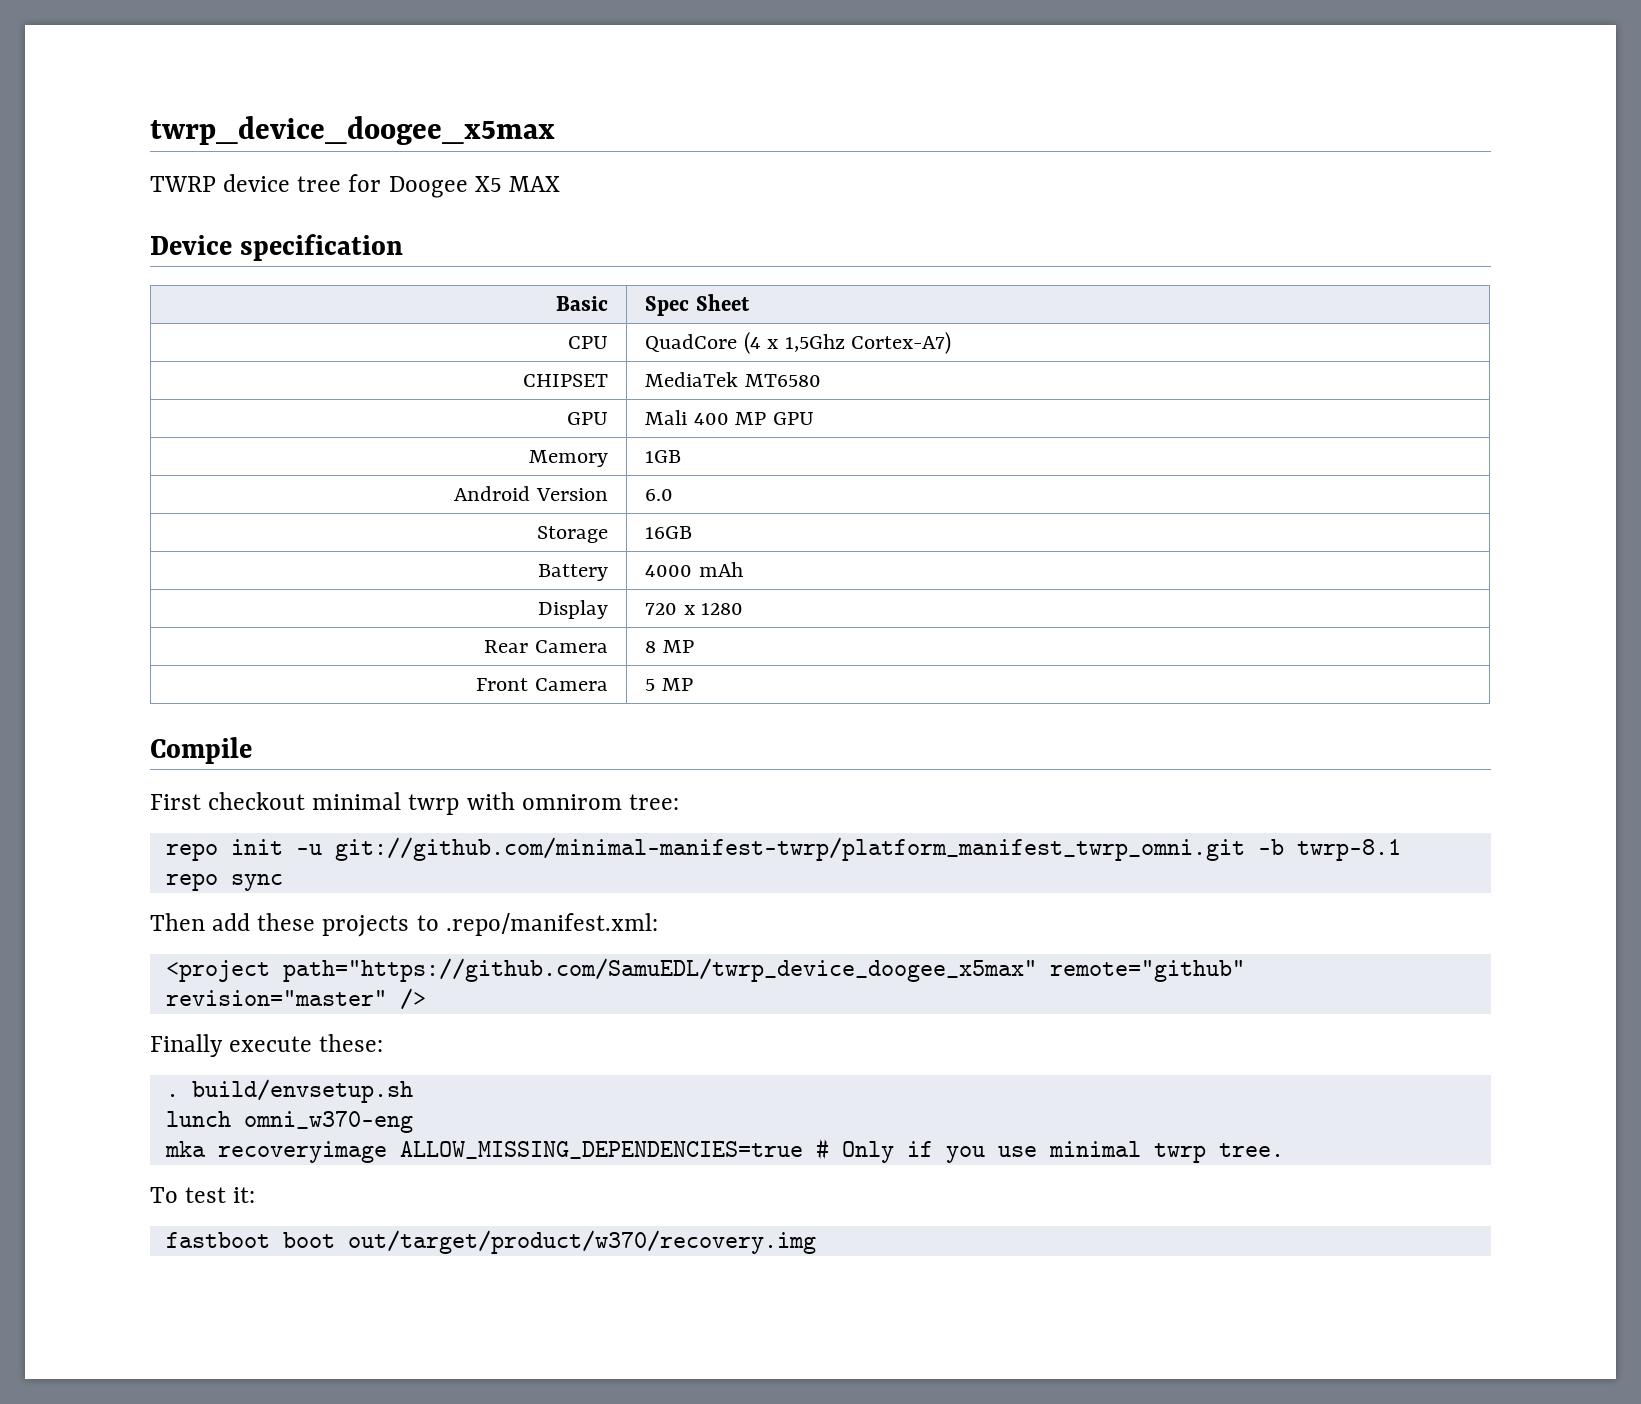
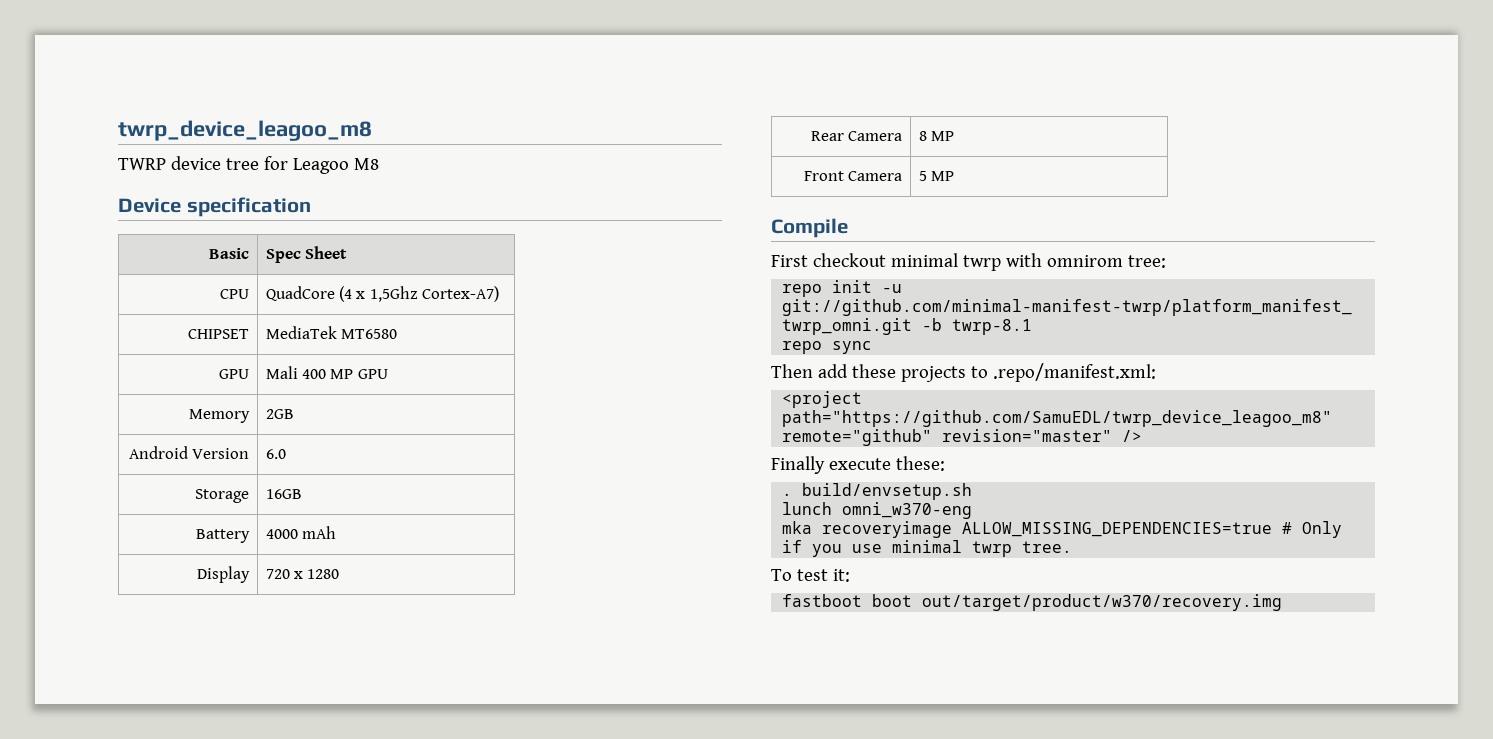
- twrp_device_doogee_x5max
+ twrp_device_leagoo_m8
- TWRP device tree for Doogee X5 MAX
+ TWRP device tree for Leagoo M8
- Memory | 1GB
+ Memory | 2GB
- <project path="https://github.com/SamuEDL/twrp_device_doogee_x5max" remote="github" revision="master" />
+ <project path="https://github.com/SamuEDL/twrp_device_leagoo_m8" remote="github" revision="master" />

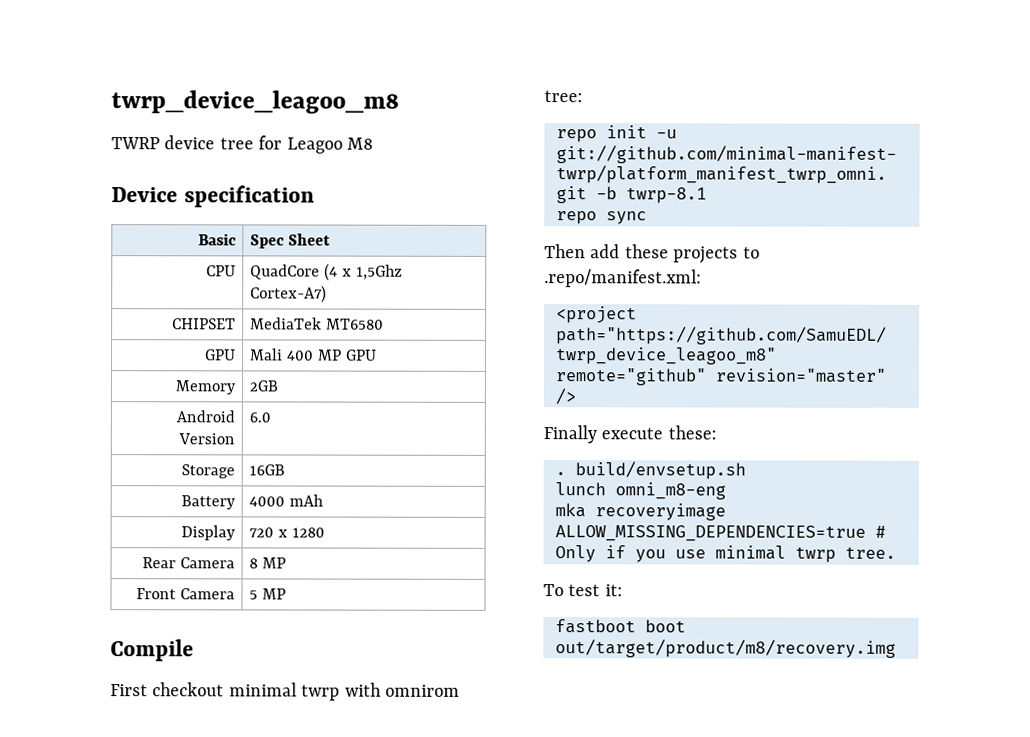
- lunch omni_w370-eng
+ lunch omni_m8-eng
- fastboot boot out/target/product/w370/recovery.img
+ fastboot boot out/target/product/m8/recovery.img

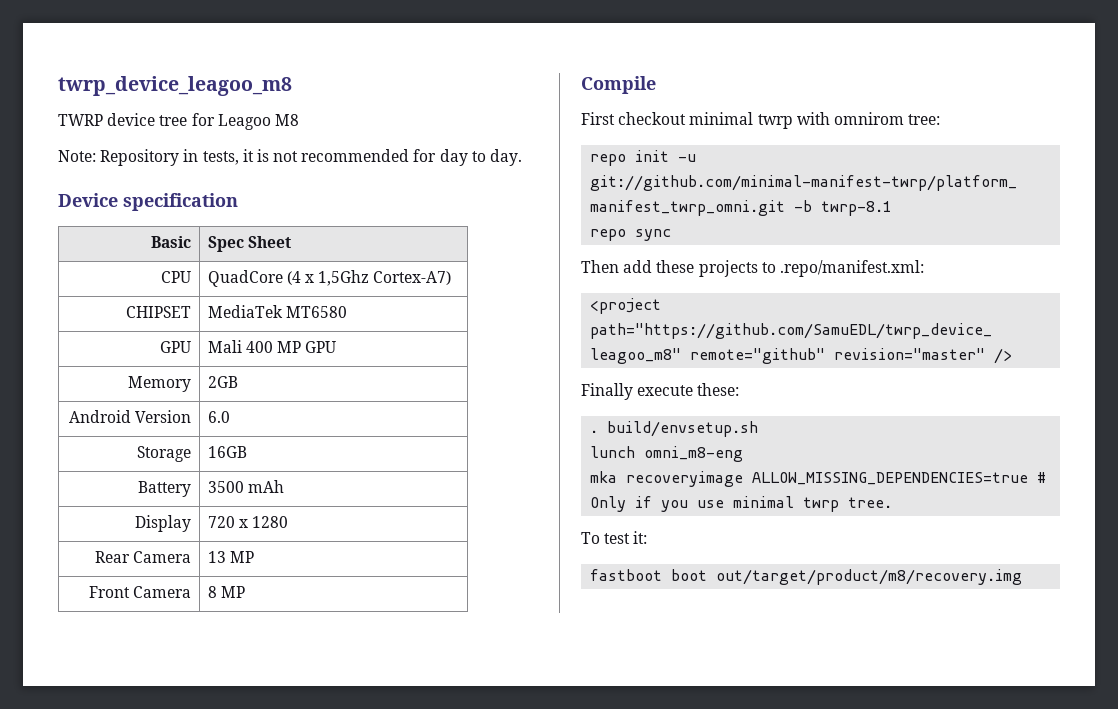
+ Note: Repository in tests, it is not recommended for day to day.
- Battery | 4000 mAh
+ Battery | 3500 mAh
- Rear Camera | 8 MP
+ Rear Camera | 13 MP
- Front Camera | 5 MP
+ Front Camera | 8 MP

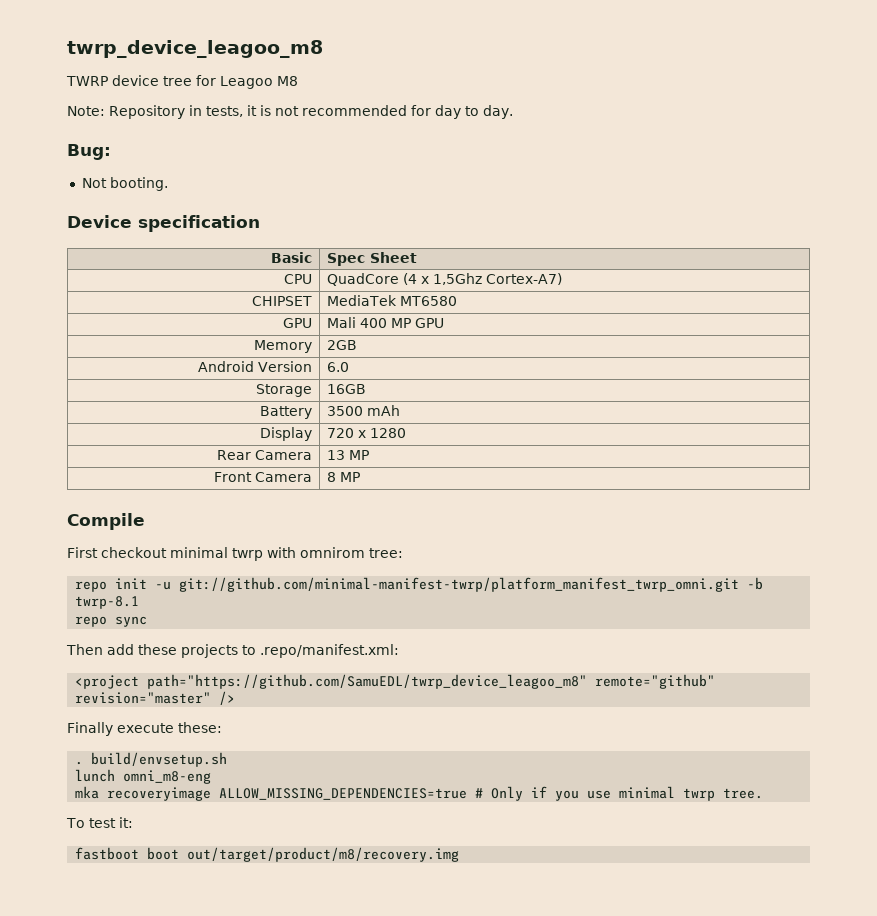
+ Bug:
+ Not booting.

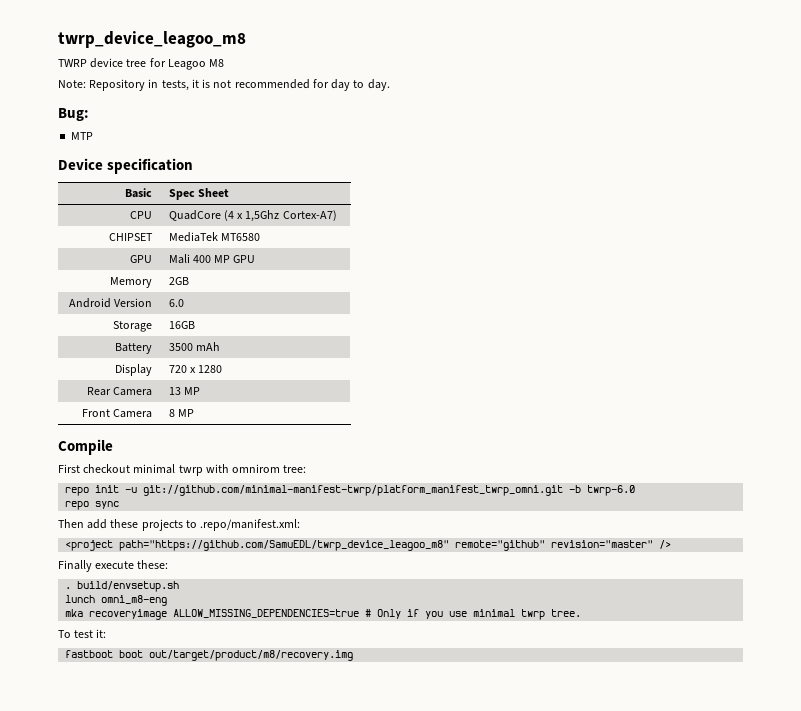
- Not booting.
+ MTP
- repo init -u git://github.com/minimal-manifest-twrp/platform_manifest_twrp_omni.git -b twrp-8.1
+ repo init -u git://github.com/minimal-manifest-twrp/platform_manifest_twrp_omni.git -b twrp-6.0

